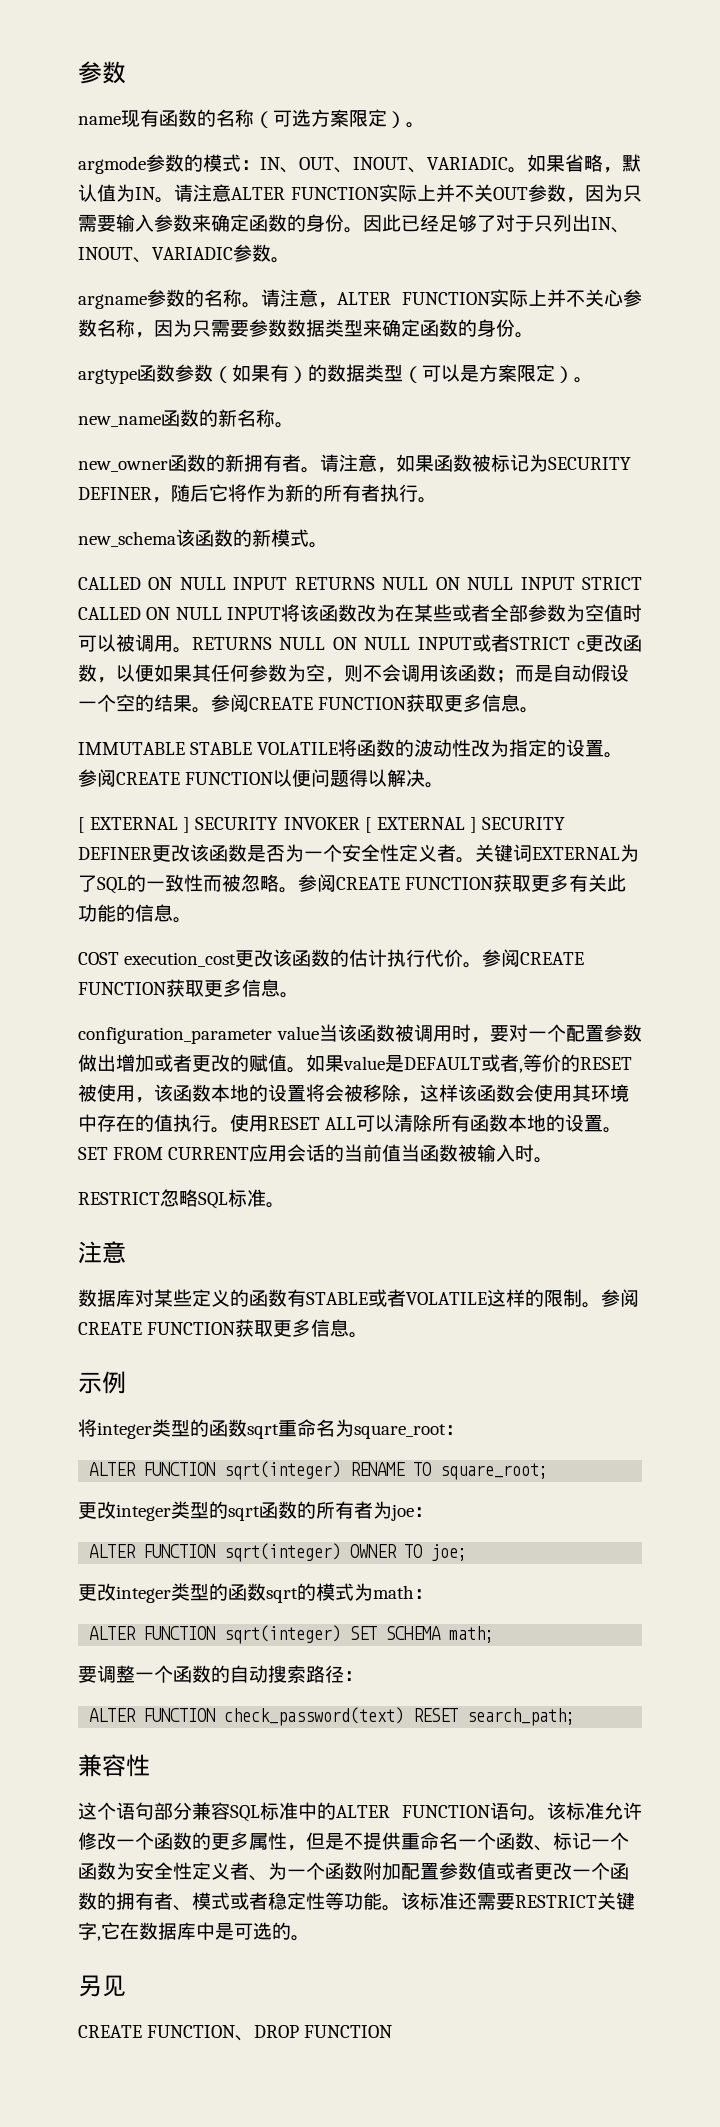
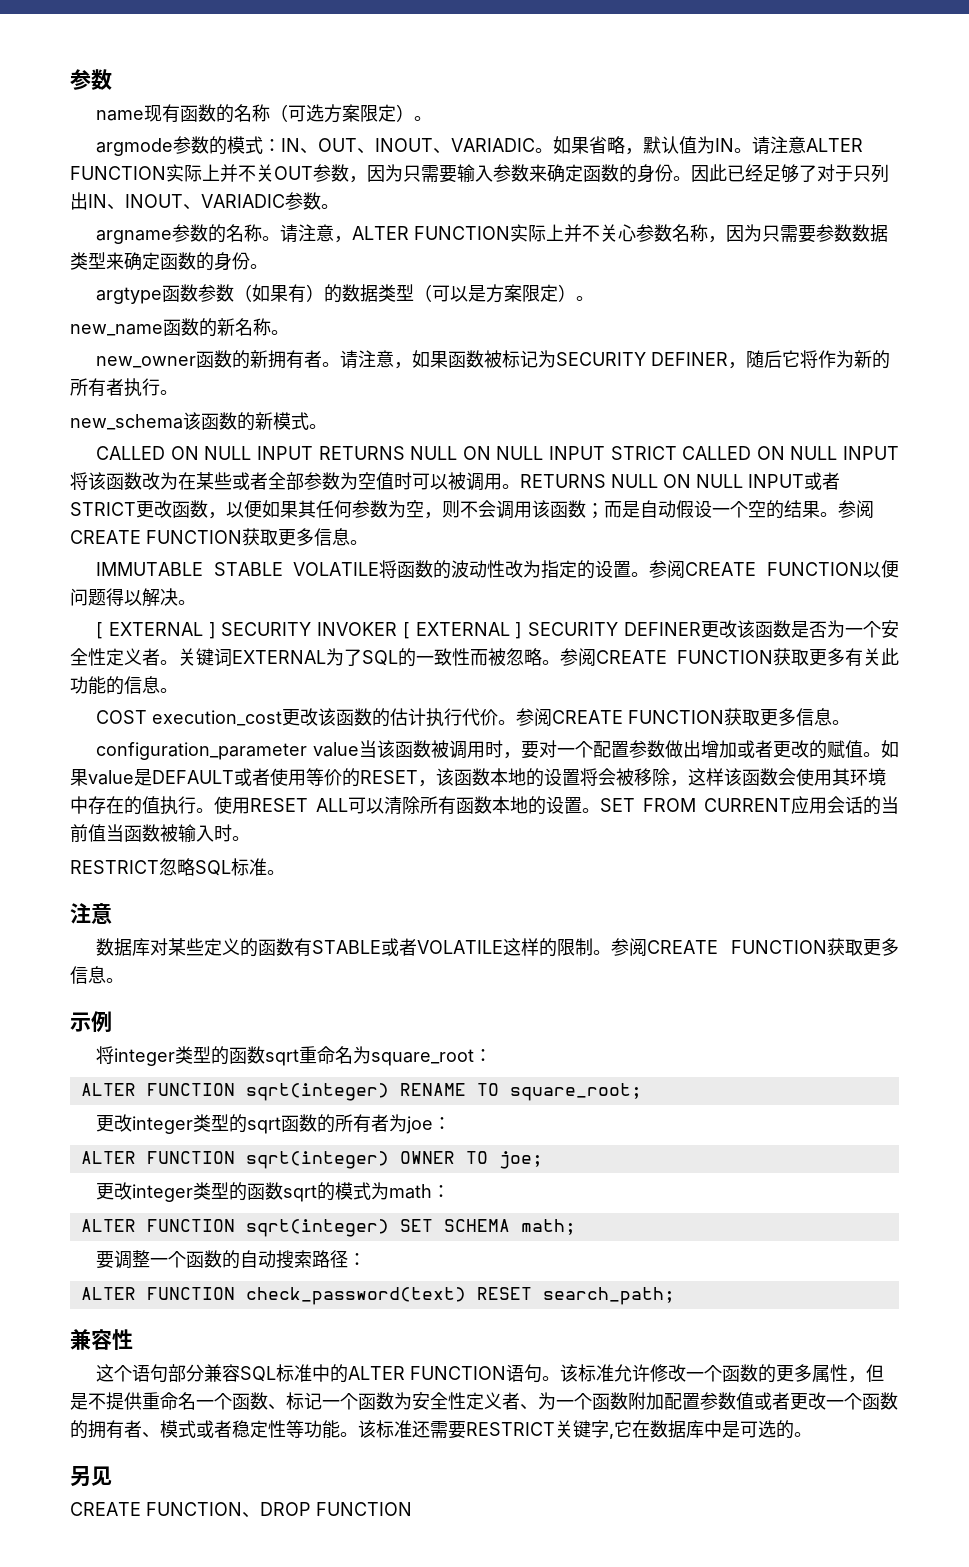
- RETURNS NULL ON NULL INPUT或者STRICT c更改函数，以便如果其任何参数为空，则不会调用该函数；而是自动假设一个空的结果。
+ RETURNS NULL ON NULL INPUT或者STRICT更改函数，以便如果其任何参数为空，则不会调用该函数；而是自动假设一个空的结果。
- 如果value是DEFAULT或者,等价的RESET被使用，该函数本地的设置将会被移除，这样该函数会使用其环境中存在的值执行。
+ 如果value是DEFAULT或者使用等价的RESET，该函数本地的设置将会被移除，这样该函数会使用其环境中存在的值执行。

